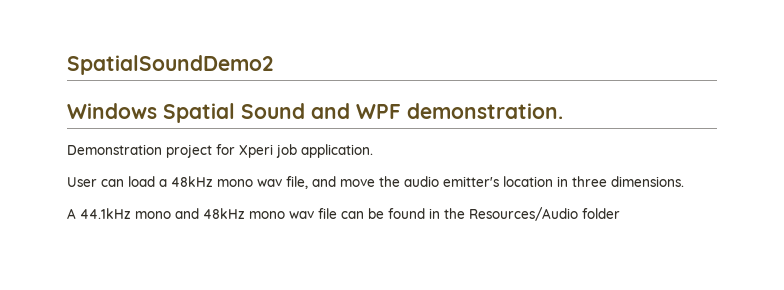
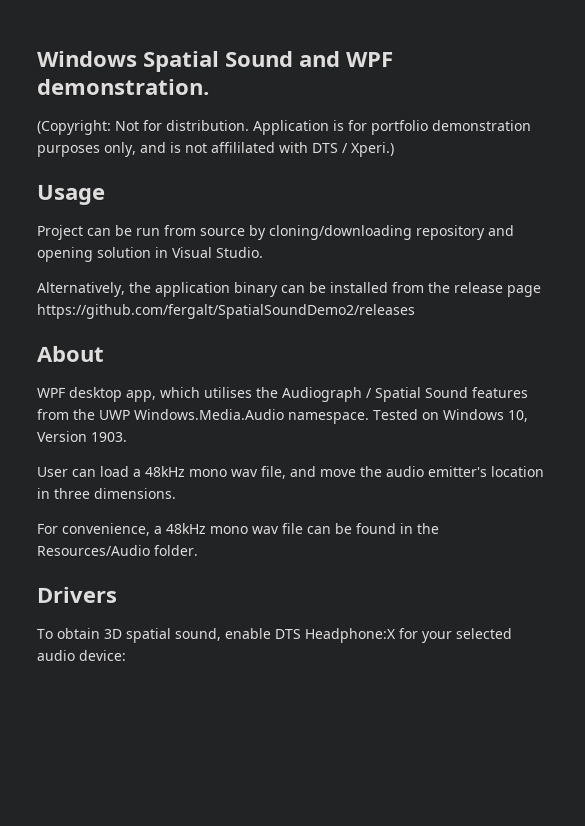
- SpatialSoundDemo2
- Demonstration project for Xperi job application.
+ (Copyright: Not for distribution. Application is for portfolio demonstration purposes only, and is not affililated with DTS / Xperi.)
+ Usage
+ Project can be run from source by cloning/downloading repository and opening solution in Visual Studio.
+ Alternatively, the application binary can be installed from the release page https://github.com/fergalt/SpatialSoundDemo2/releases
+ About
+ WPF desktop app, which utilises the Audiograph / Spatial Sound features from the UWP Windows.Media.Audio namespace. Tested on Windows 10, Version 1903.
- A 44.1kHz mono and 48kHz mono wav file can be found in the Resources/Audio folder
+ For convenience, a 48kHz mono wav file can be found in the Resources/Audio folder.
+ Drivers
+ To obtain 3D spatial sound, enable DTS Headphone:X for your selected audio device:

